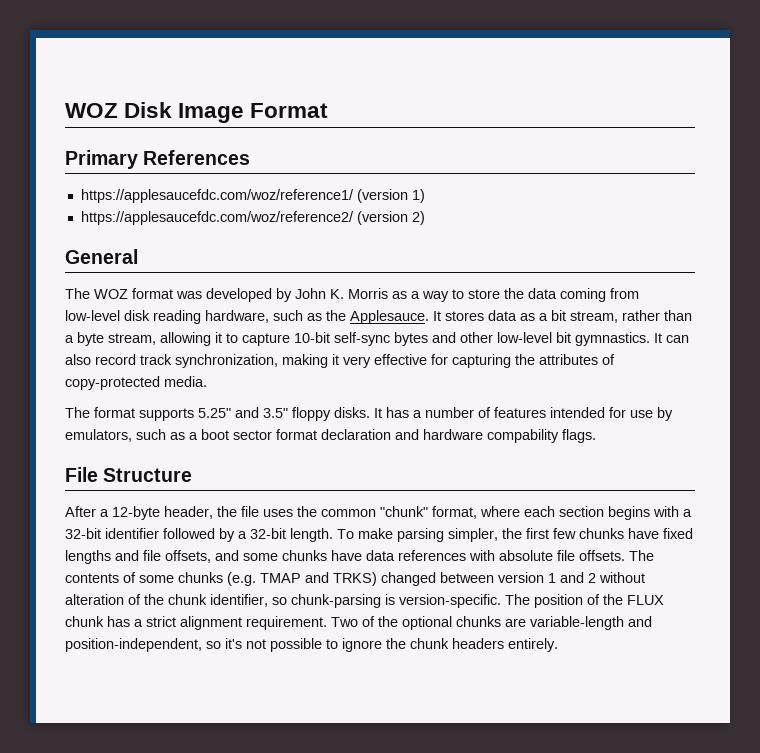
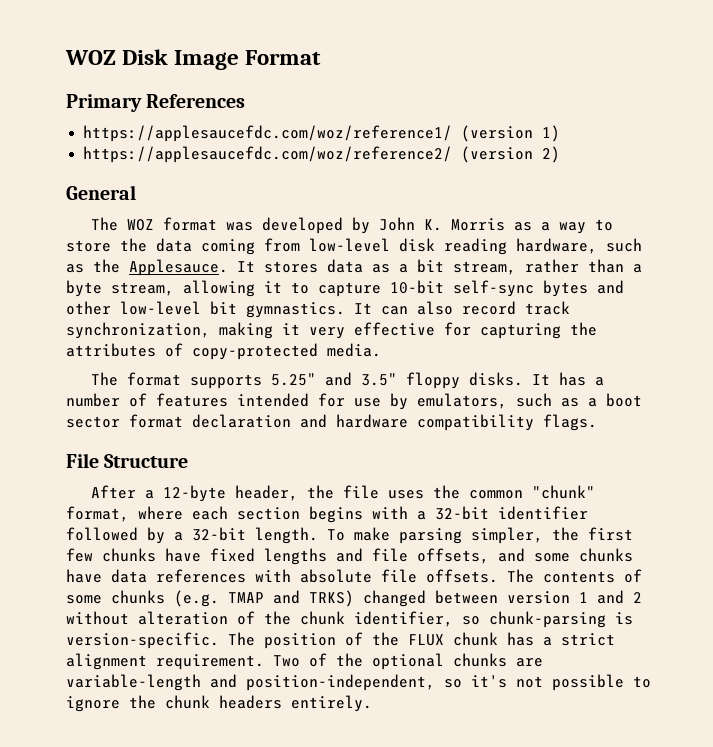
- It has a number of features intended for use by emulators, such as a boot sector format declaration and hardware compability flags.
+ It has a number of features intended for use by emulators, such as a boot sector format declaration and hardware compatibility flags.

